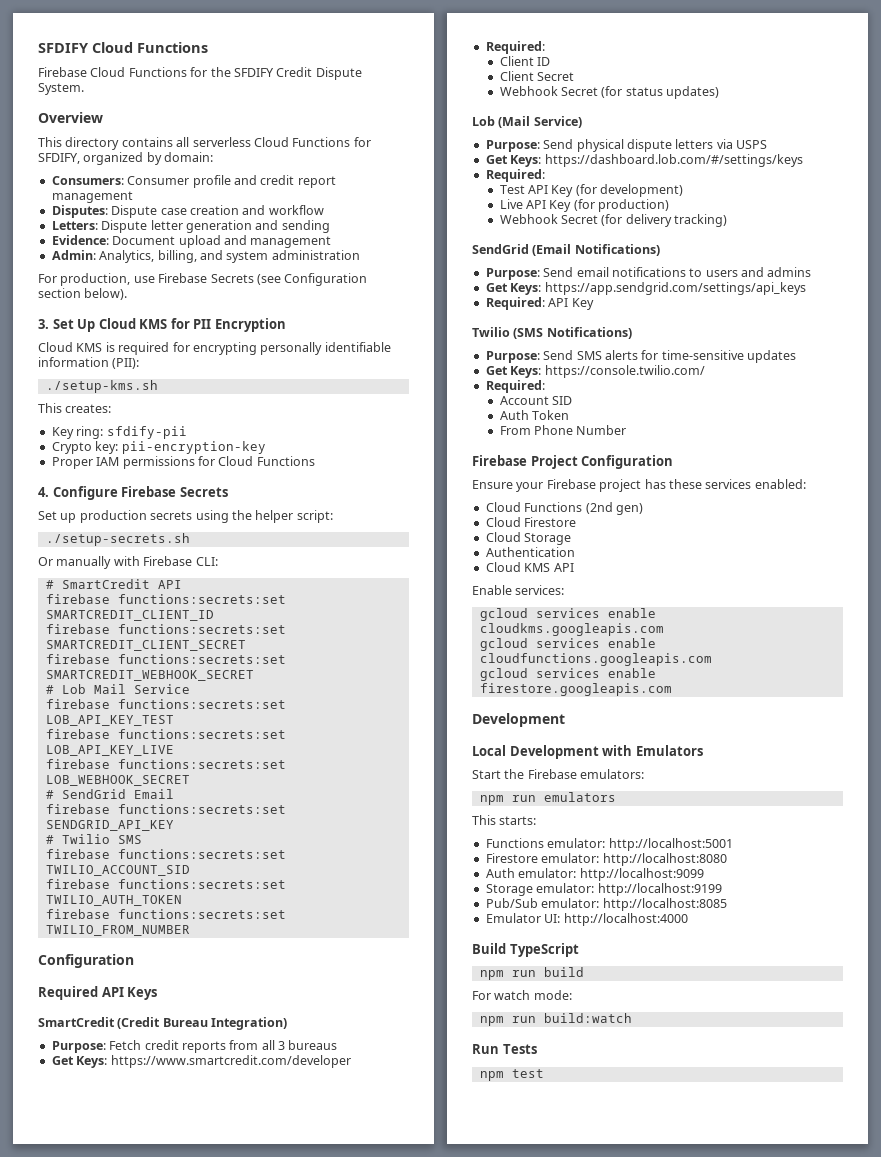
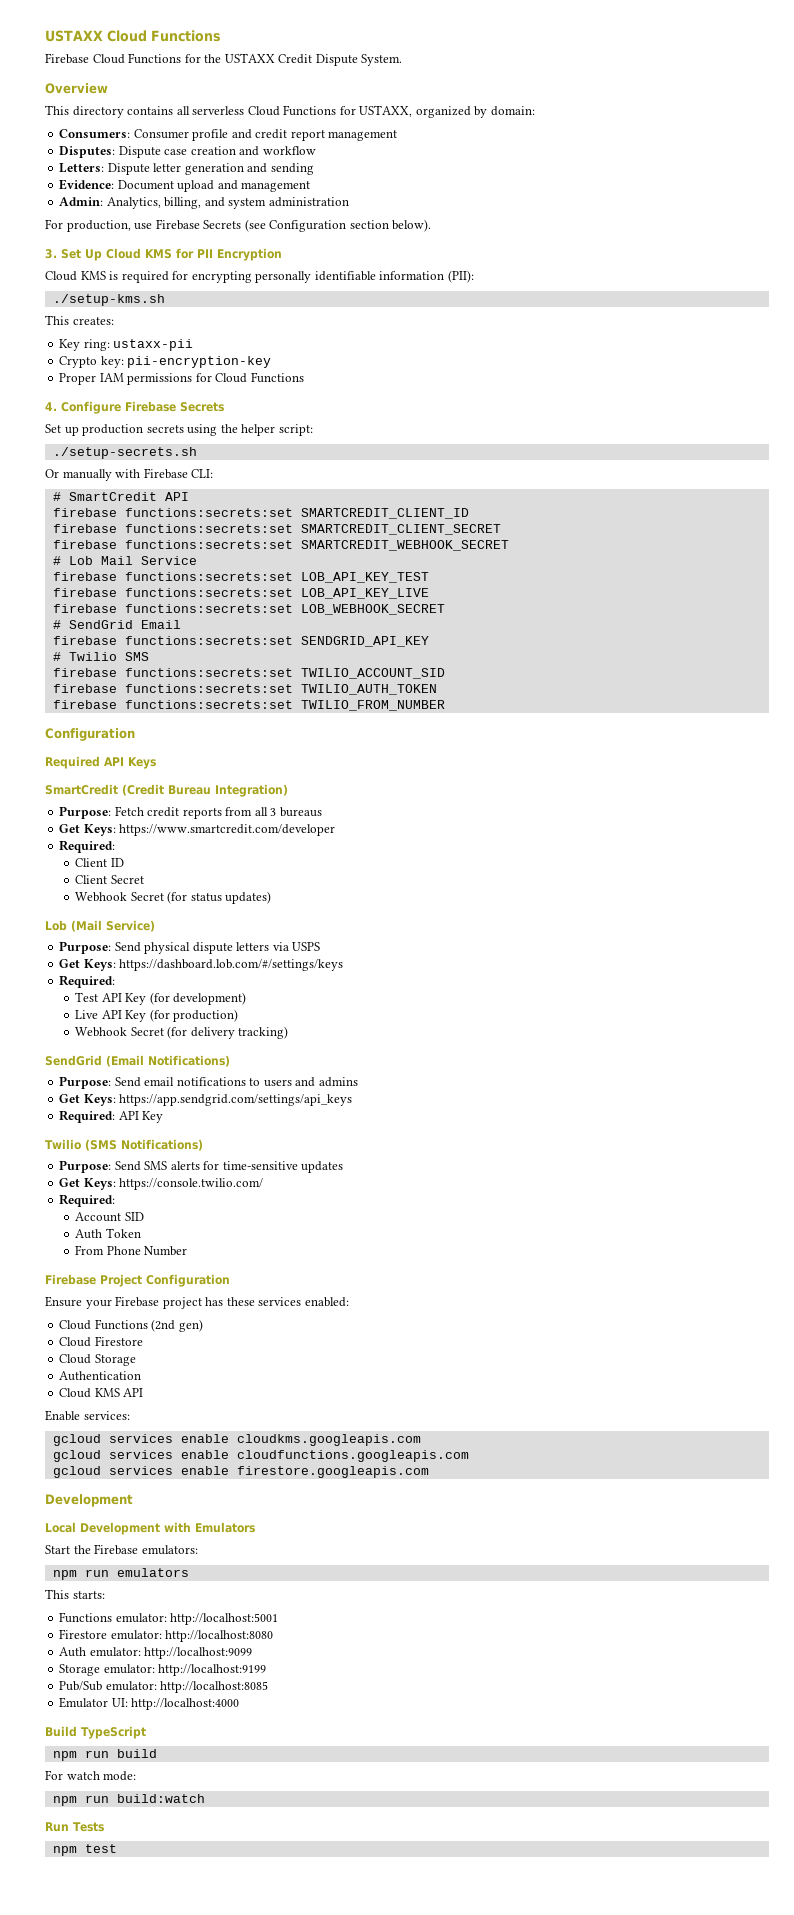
- SFDIFY Cloud Functions
+ USTAXX Cloud Functions
- Firebase Cloud Functions for the SFDIFY Credit Dispute System.
+ Firebase Cloud Functions for the USTAXX Credit Dispute System.
- This directory contains all serverless Cloud Functions for SFDIFY, organized by domain:
+ This directory contains all serverless Cloud Functions for USTAXX, organized by domain:
- Key ring: sfdify-pii
+ Key ring: ustaxx-pii

